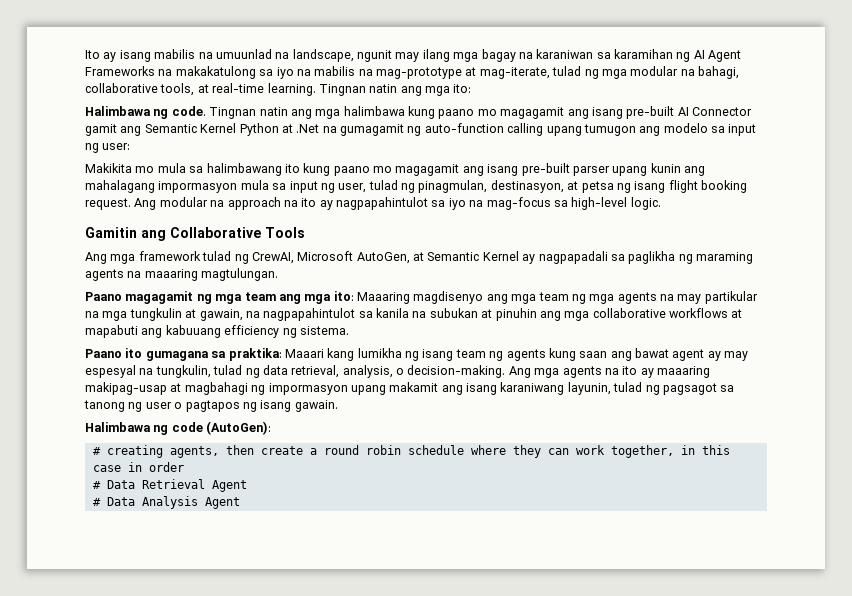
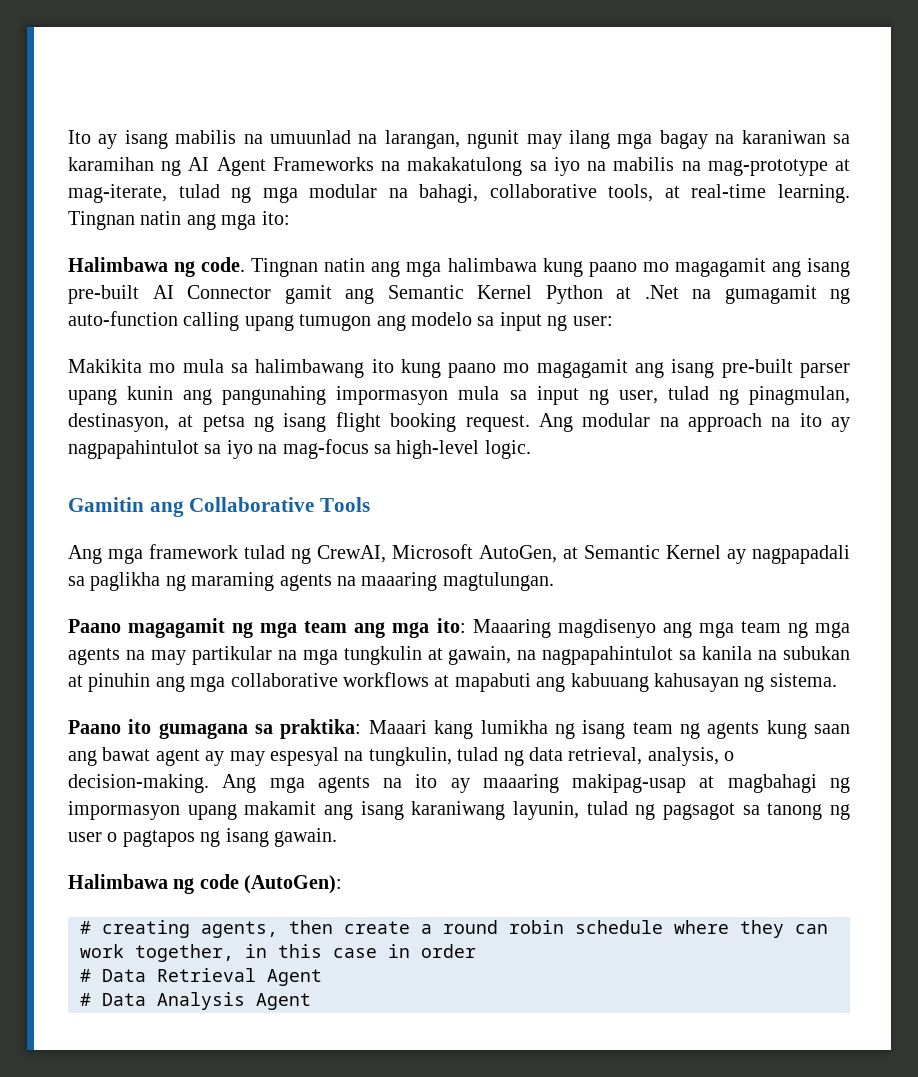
- Ito ay isang mabilis na umuunlad na landscape, ngunit may ilang mga bagay na karaniwan sa karamihan ng AI Agent Frameworks na makakatulong sa iyo na mabilis na mag-prototype at mag-iterate, tulad ng mga modular na bahagi, collaborative tools, at real-time learning.
+ Ito ay isang mabilis na umuunlad na larangan, ngunit may ilang mga bagay na karaniwan sa karamihan ng AI Agent Frameworks na makakatulong sa iyo na mabilis na mag-prototype at mag-iterate, tulad ng mga modular na bahagi, collaborative tools, at real-time learning.
- Makikita mo mula sa halimbawang ito kung paano mo magagamit ang isang pre-built parser upang kunin ang mahalagang impormasyon mula sa input ng user, tulad ng pinagmulan, destinasyon, at petsa ng isang flight booking request.
+ Makikita mo mula sa halimbawang ito kung paano mo magagamit ang isang pre-built parser upang kunin ang pangunahing impormasyon mula sa input ng user, tulad ng pinagmulan, destinasyon, at petsa ng isang flight booking request.
- Paano magagamit ng mga team ang mga ito: Maaaring magdisenyo ang mga team ng mga agents na may partikular na mga tungkulin at gawain, na nagpapahintulot sa kanila na subukan at pinuhin ang mga collaborative workflows at mapabuti ang kabuuang efficiency ng sistema.
+ Paano magagamit ng mga team ang mga ito: Maaaring magdisenyo ang mga team ng mga agents na may partikular na mga tungkulin at gawain, na nagpapahintulot sa kanila na subukan at pinuhin ang mga collaborative workflows at mapabuti ang kabuuang kahusayan ng sistema.

